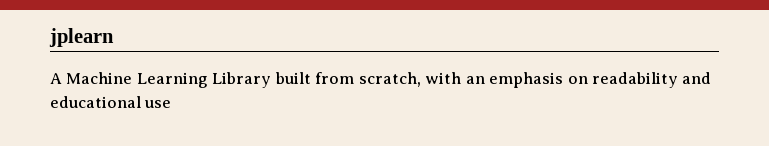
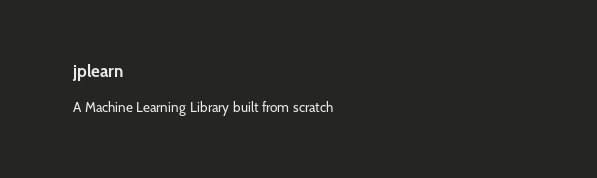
- A Machine Learning Library built from scratch, with an emphasis on readability and educational use
+ A Machine Learning Library built from scratch

